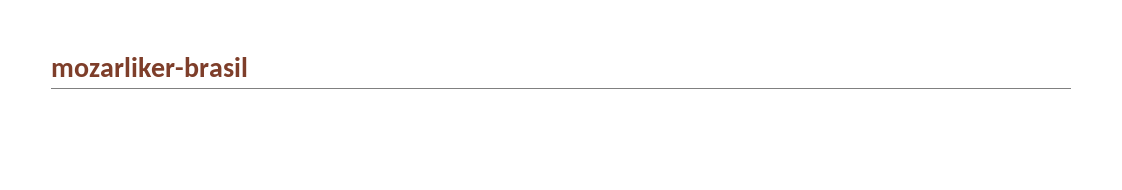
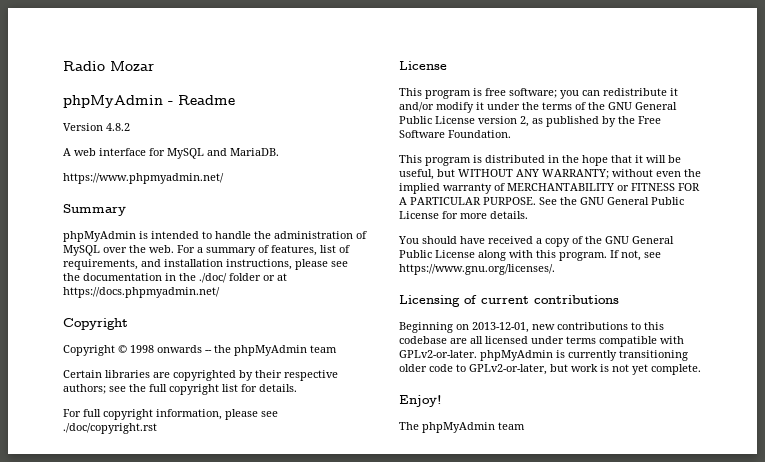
- mozarliker-brasil
+ Radio Mozar
+ phpMyAdmin - Readme
+ Version 4.8.2
+ A web interface for MySQL and MariaDB.
+ https://www.phpmyadmin.net/
+ Summary
+ phpMyAdmin is intended to handle the administration of MySQL over the web. For a summary of features, list of requirements, and installation instructions, please see the documentation in the ./doc/ folder or at https://docs.phpmyadmin.net/
+ Copyright
+ Copyright © 1998 onwards -- the phpMyAdmin team
+ Certain libraries are copyrighted by their respective authors; see the full copyright list for details.
+ For full copyright information, please see ./doc/copyright.rst
+ License
+ This program is free software; you can redistribute it and/or modify it under the terms of the GNU General Public License version 2, as published by the Free Software Foundation.
+ This program is distributed in the hope that it will be useful, but WITHOUT ANY WARRANTY; without even the implied warranty of MERCHANTABILITY or FITNESS FOR A PARTICULAR PURPOSE. See the GNU General Public License for more details.
+ You should have received a copy of the GNU General Public License along with this program. If not, see https://www.gnu.org/licenses/.
+ Licensing of current contributions
+ Beginning on 2013-12-01, new contributions to this codebase are all licensed under terms compatible with GPLv2-or-later. phpMyAdmin is currently transitioning older code to GPLv2-or-later, but work is not yet complete.
+ Enjoy!
+ The phpMyAdmin team

